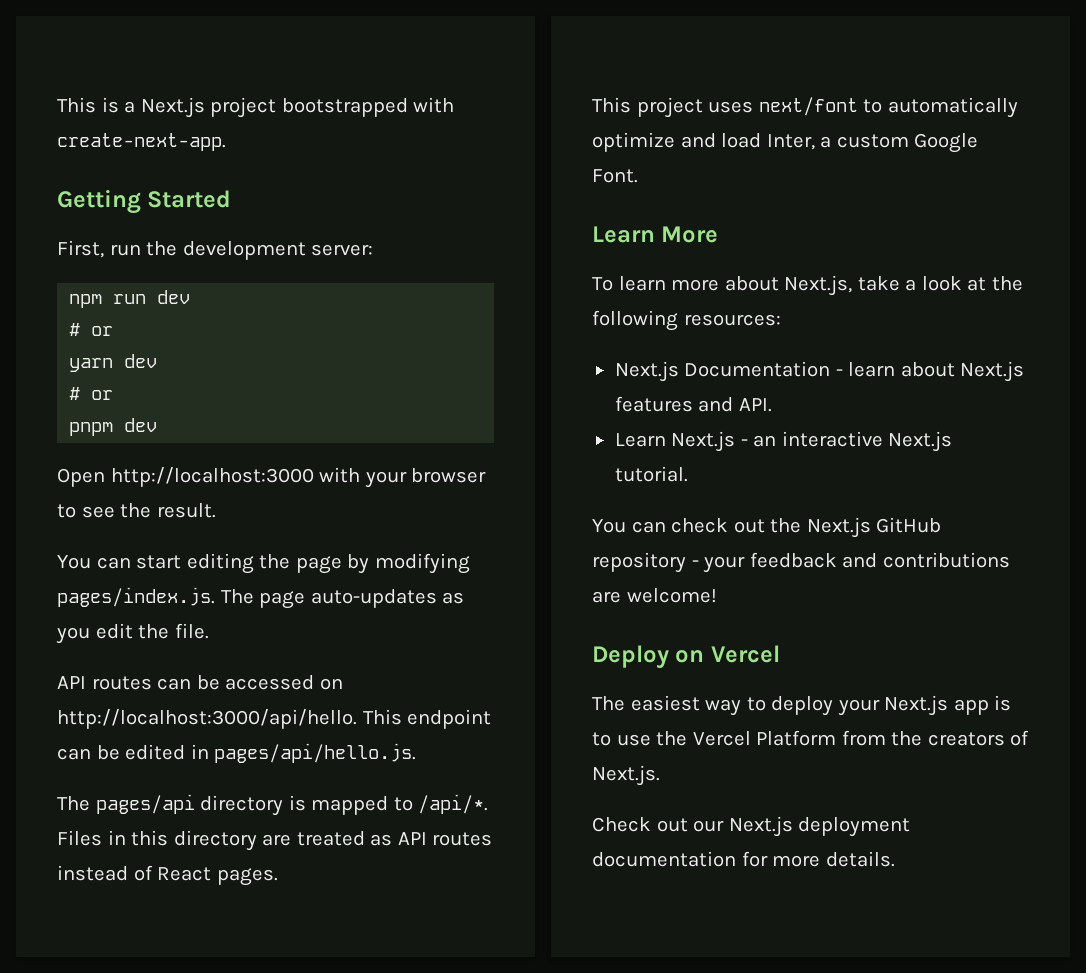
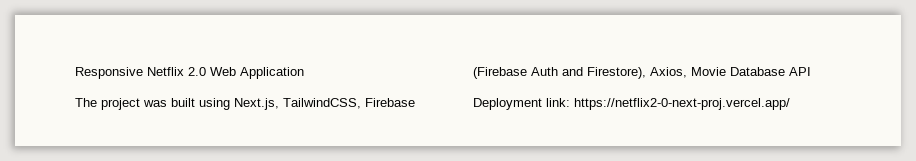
- This is a Next.js project bootstrapped with create-next-app.
- Getting Started
- First, run the development server:
- npm run dev
- # or
- yarn dev
- # or
- pnpm dev
- Open http://localhost:3000 with your browser to see the result.
- You can start editing the page by modifying pages/index.js. The page auto-updates as you edit the file.
- API routes can be accessed on http://localhost:3000/api/hello. This endpoint can be edited in pages/api/hello.js.
- The pages/api directory is mapped to /api/*. Files in this directory are treated as API routes instead of React pages.
- This project uses next/font to automatically optimize and load Inter, a custom Google Font.
- Learn More
- To learn more about Next.js, take a look at the following resources:
- Next.js Documentation - learn about Next.js features and API.
- Learn Next.js - an interactive Next.js tutorial.
- You can check out the Next.js GitHub repository - your feedback and contributions are welcome!
- Deploy on Vercel
- The easiest way to deploy your Next.js app is to use the Vercel Platform from the creators of Next.js.
- Check out our Next.js deployment documentation for more details.
+ Responsive Netflix 2.0 Web Application
+ The project was built using Next.js, TailwindCSS, Firebase (Firebase Auth and Firestore), Axios, Movie Database API
+ Deployment link: https://netflix2-0-next-proj.vercel.app/

